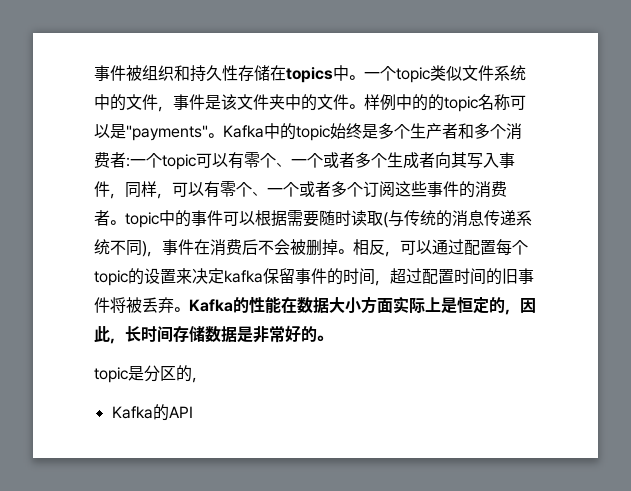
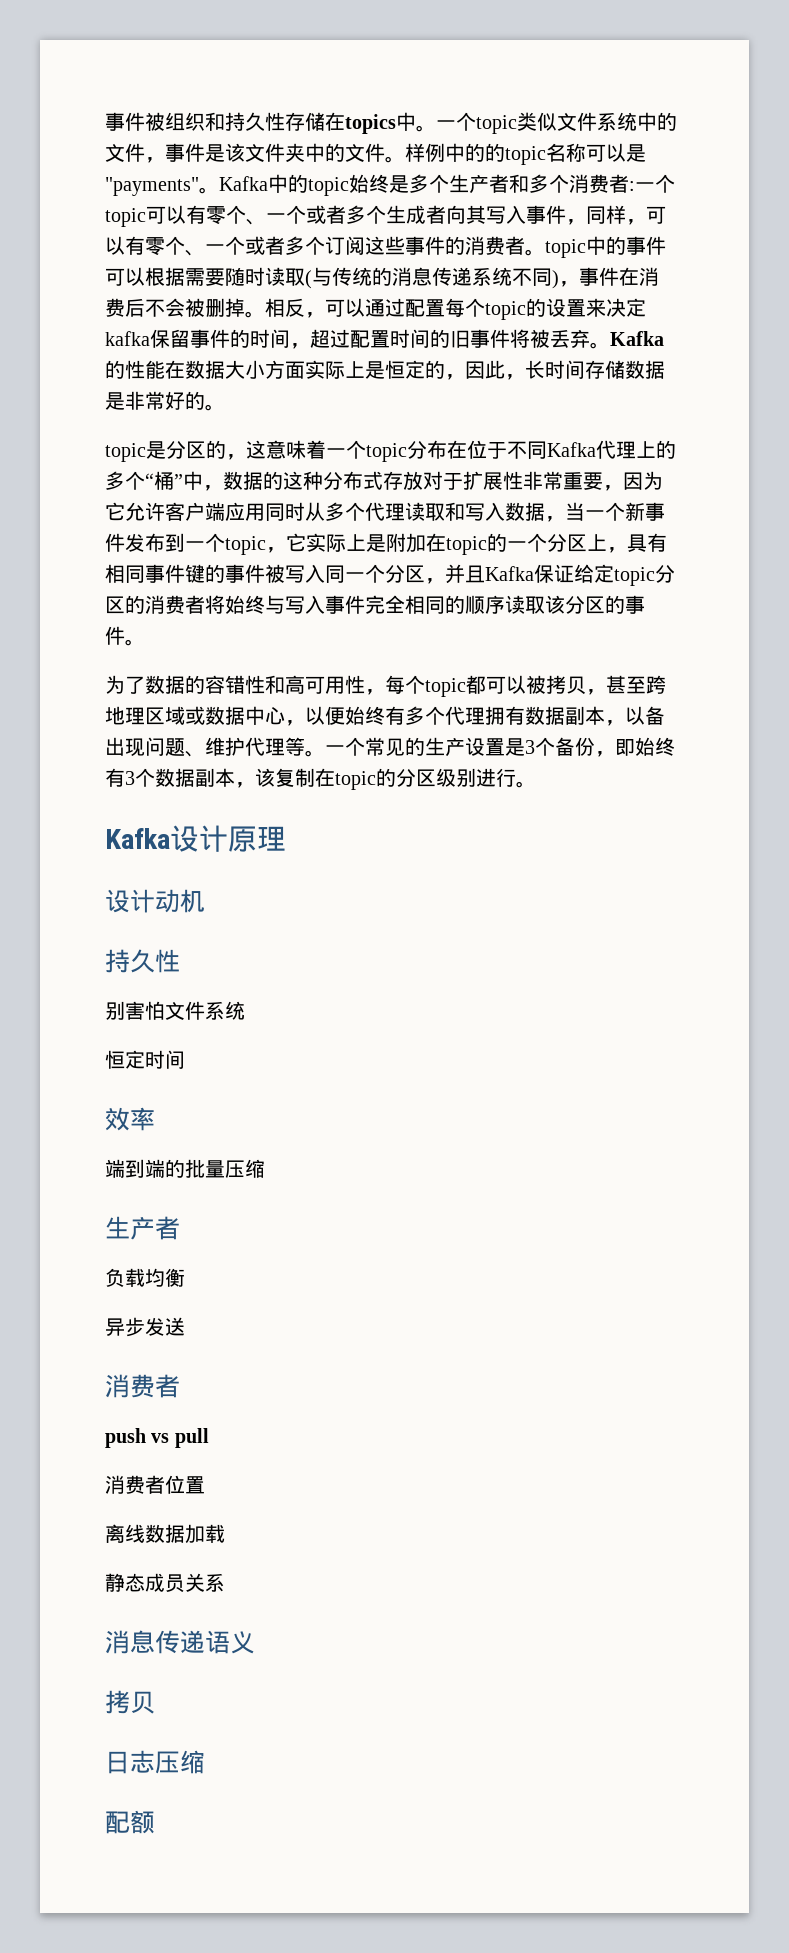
- topic是分区的，
- Kafka的API
+ topic是分区的，这意味着一个topic分布在位于不同Kafka代理上的多个“桶”中，数据的这种分布式存放对于扩展性非常重要，因为它允许客户端应用同时从多个代理读取和写入数据，当一个新事件发布到一个topic，它实际上是附加在topic的一个分区上，具有相同事件键的事件被写入同一个分区，并且Kafka保证给定topic分区的消费者将始终与写入事件完全相同的顺序读取该分区的事件。
+ 为了数据的容错性和高可用性，每个topic都可以被拷贝，甚至跨地理区域或数据中心，以便始终有多个代理拥有数据副本，以备出现问题、维护代理等。一个常见的生产设置是3个备份，即始终有3个数据副本，该复制在topic的分区级别进行。
+ Kafka设计原理
+ 设计动机
+ 持久性
+ 别害怕文件系统
+ 恒定时间
+ 效率
+ 端到端的批量压缩
+ 生产者
+ 负载均衡
+ 异步发送
+ 消费者
+ push vs pull
+ 消费者位置
+ 离线数据加载
+ 静态成员关系
+ 消息传递语义
+ 拷贝
+ 日志压缩
+ 配额

